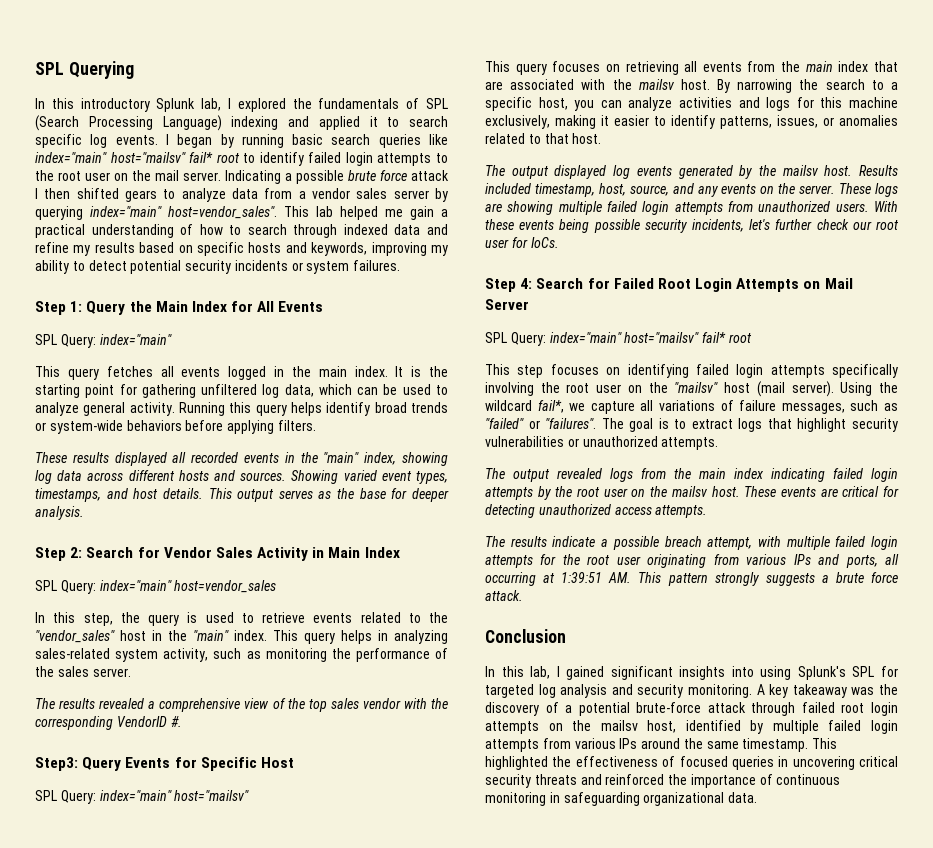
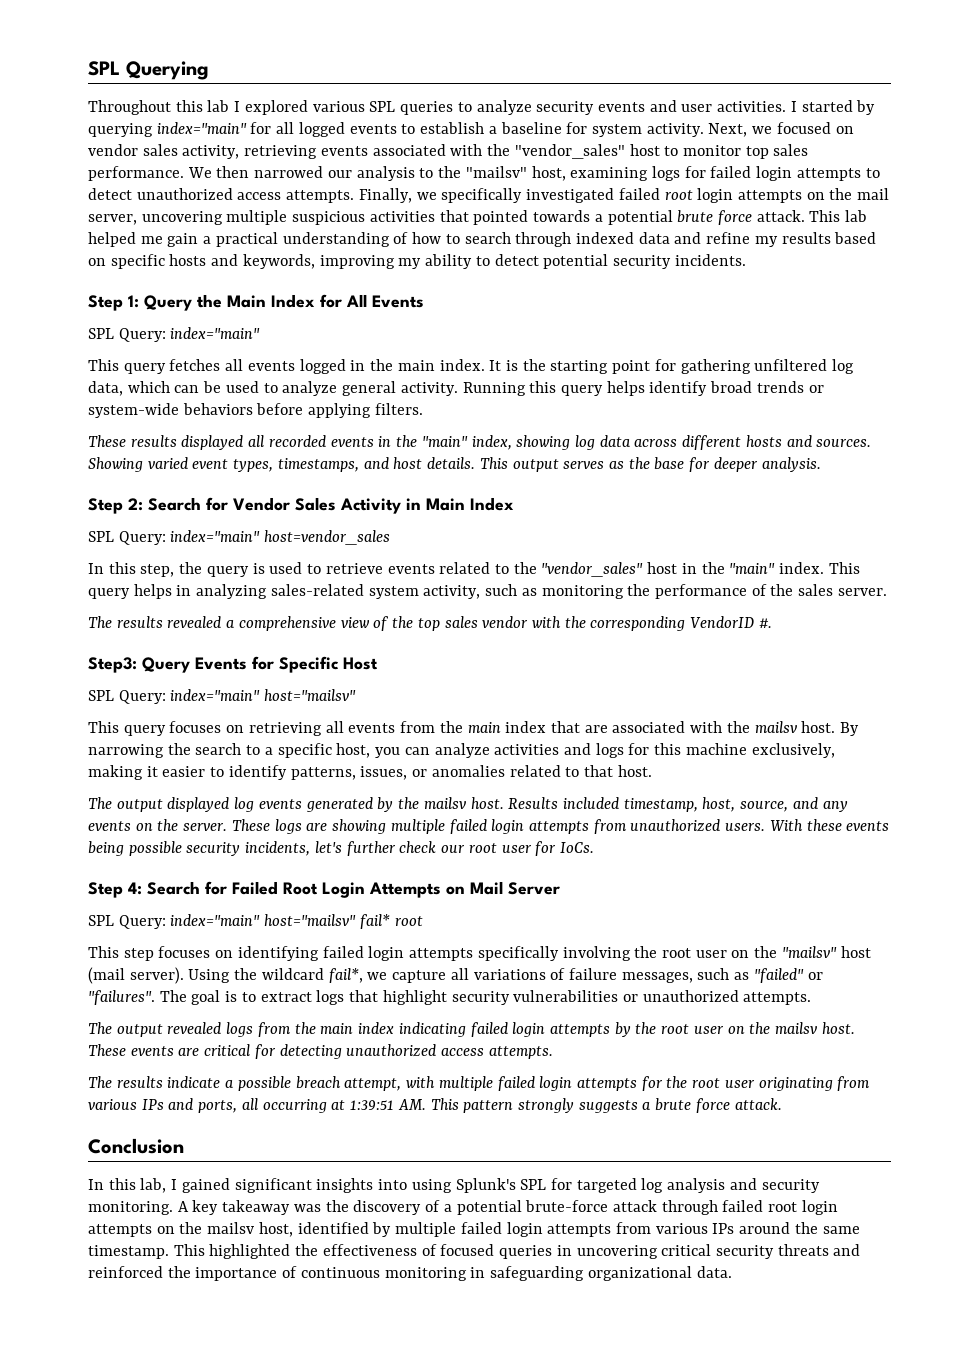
- In this introductory Splunk lab, I explored the fundamentals of SPL (Search Processing Language) indexing and applied it to search specific log events. I began by running basic search queries like index="main" host="mailsv" fail* root to identify failed login attempts to the root user on the mail server. Indicating a possible brute force attack I then shifted gears to analyze data from a vendor sales server by querying index="main" host=vendor_sales".
+ Throughout this lab I explored various SPL queries to analyze security events and user activities. I started by querying index="main" for all logged events to establish a baseline for system activity. Next, we focused on vendor sales activity, retrieving events associated with the "vendor_sales" host to monitor top sales performance. We then narrowed our analysis to the "mailsv" host, examining logs for failed login attempts to detect unauthorized access attempts. Finally, we specifically investigated failed root login attempts on the mail server, uncovering multiple suspicious activities that pointed towards a potential brute force attack.
- This lab helped me gain a practical understanding of how to search through indexed data and refine my results based on specific hosts and keywords, improving my ability to detect potential security incidents or system failures.
+ This lab helped me gain a practical understanding of how to search through indexed data and refine my results based on specific hosts and keywords, improving my ability to detect potential security incidents.

